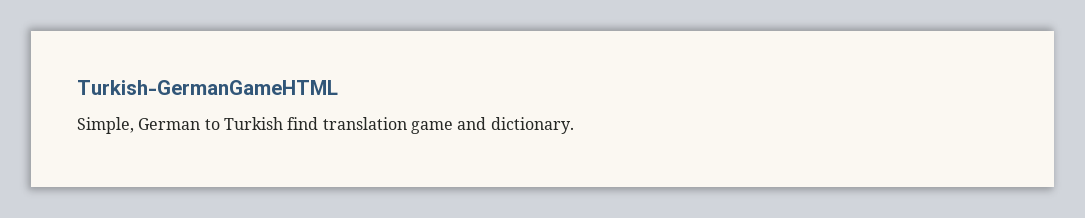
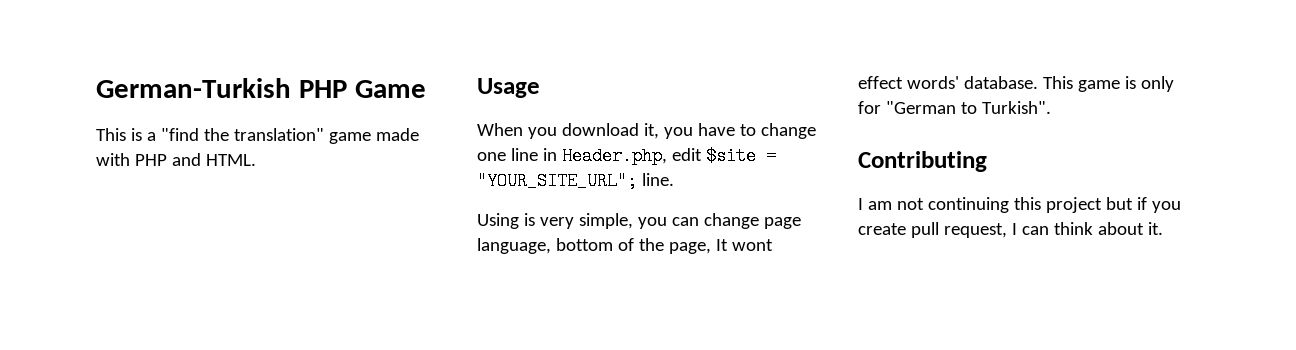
- Turkish-GermanGameHTML
- Simple, German to Turkish find translation game and dictionary.
+ German-Turkish PHP Game
+ This is a "find the translation" game made with PHP and HTML.
+ Usage
+ When you download it, you have to change one line in Header.php, edit $site = "YOUR_SITE_URL"; line.
+ Using is very simple, you can change page language, bottom of the page, It wont effect words' database. This game is only for "German to Turkish".
+ Contributing
+ I am not continuing this project but if you create pull request, I can think about it.

